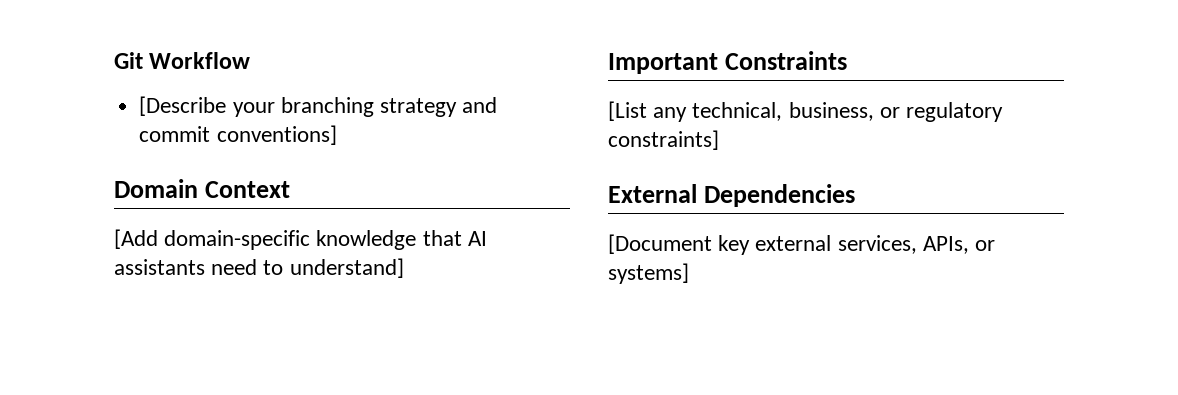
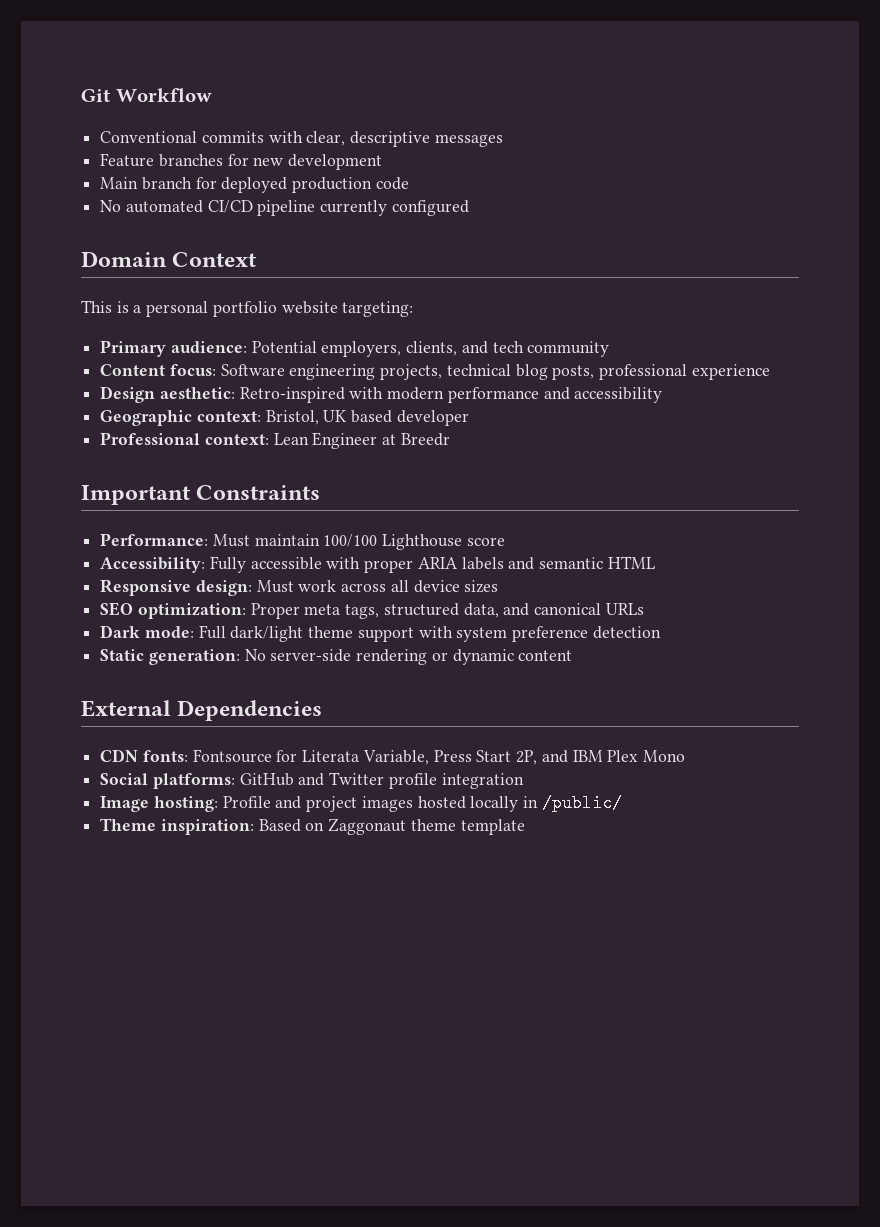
- [Describe your branching strategy and commit conventions]
+ Conventional commits with clear, descriptive messages
+ Feature branches for new development
+ Main branch for deployed production code
+ No automated CI/CD pipeline currently configured
  Domain Context
- [Add domain-specific knowledge that AI assistants need to understand]
+ This is a personal portfolio website targeting:
+ Primary audience: Potential employers, clients, and tech community
+ Content focus: Software engineering projects, technical blog posts, professional experience
+ Design aesthetic: Retro-inspired with modern performance and accessibility
+ Geographic context: Bristol, UK based developer
+ Professional context: Lean Engineer at Breedr
  Important Constraints
- [List any technical, business, or regulatory constraints]
+ Performance: Must maintain 100/100 Lighthouse score
+ Accessibility: Fully accessible with proper ARIA labels and semantic HTML
+ Responsive design: Must work across all device sizes
+ SEO optimization: Proper meta tags, structured data, and canonical URLs
+ Dark mode: Full dark/light theme support with system preference detection
+ Static generation: No server-side rendering or dynamic content
  External Dependencies
- [Document key external services, APIs, or systems]
+ CDN fonts: Fontsource for Literata Variable, Press Start 2P, and IBM Plex Mono
+ Social platforms: GitHub and Twitter profile integration
+ Image hosting: Profile and project images hosted locally in /public/
+ Theme inspiration: Based on Zaggonaut theme template

